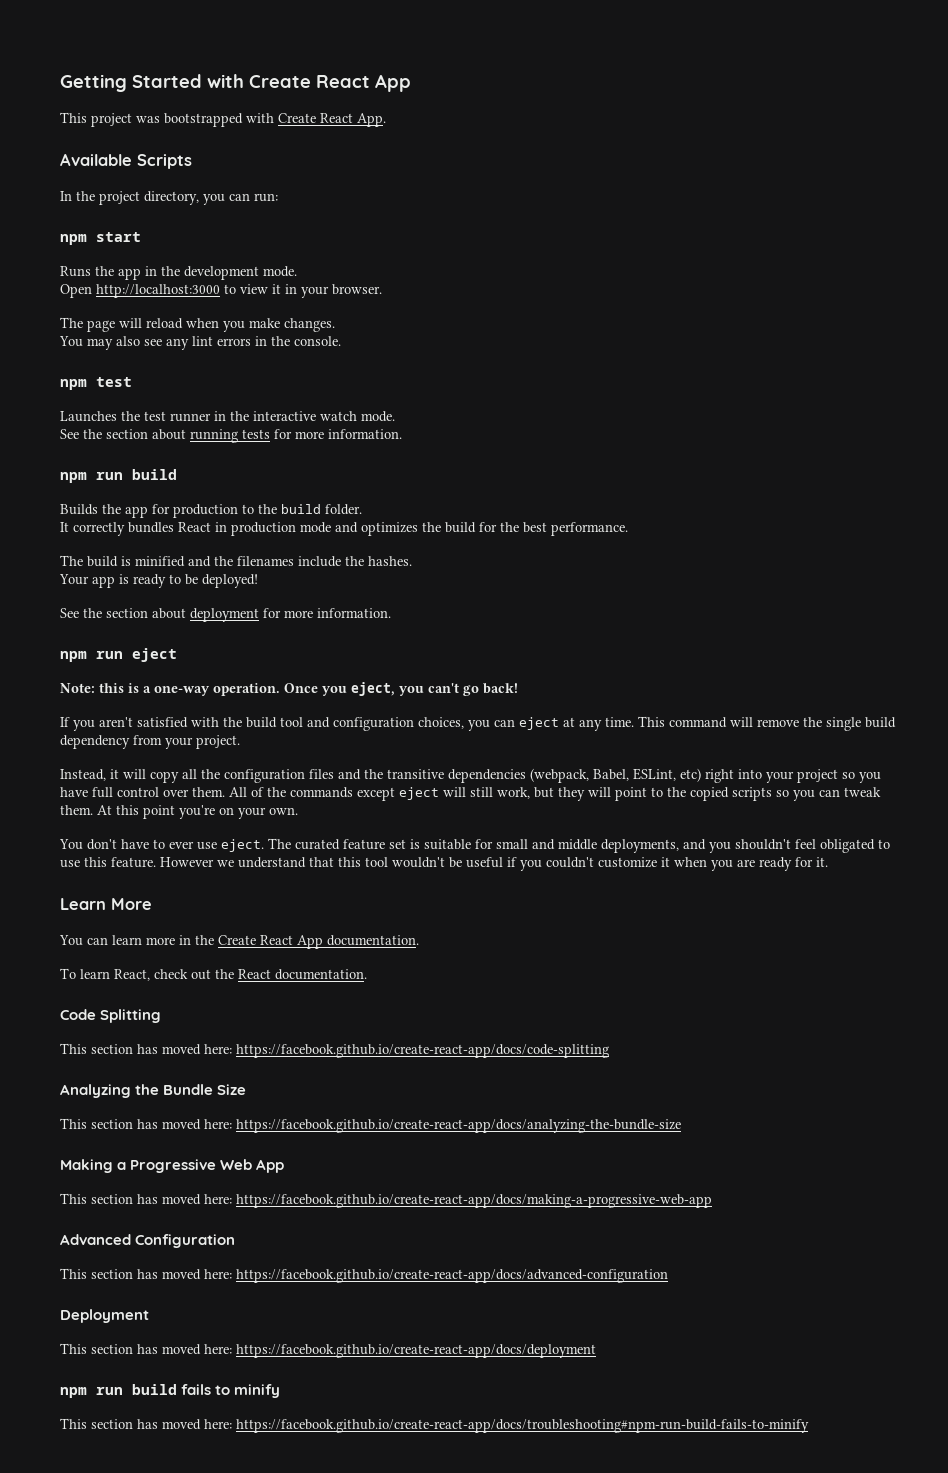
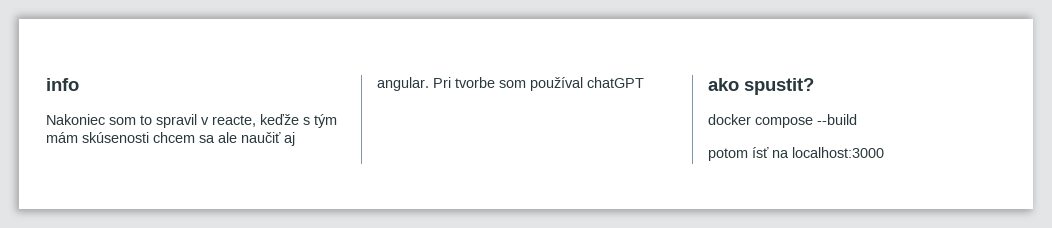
- Getting Started with Create React App
- This project was bootstrapped with Create React App.
- Available Scripts
- In the project directory, you can run:
- npm start
- Runs the app in the development mode.
- Open http://localhost:3000 to view it in your browser.
- The page will reload when you make changes.
- You may also see any lint errors in the console.
- npm test
- Launches the test runner in the interactive watch mode.
- See the section about running tests for more information.
- npm run build
- Builds the app for production to the build folder.
- It correctly bundles React in production mode and optimizes the build for the best performance.
- The build is minified and the filenames include the hashes.
- Your app is ready to be deployed!
- See the section about deployment for more information.
- npm run eject
- Note: this is a one-way operation. Once you eject, you can't go back!
- If you aren't satisfied with the build tool and configuration choices, you can eject at any time. This command will remove the single build dependency from your project.
- Instead, it will copy all the configuration files and the transitive dependencies (webpack, Babel, ESLint, etc) right into your project so you have full control over them. All of the commands except eject will still work, but they will point to the copied scripts so you can tweak them. At this point you're on your own.
- You don't have to ever use eject. The curated feature set is suitable for small and middle deployments, and you shouldn't feel obligated to use this feature. However we understand that this tool wouldn't be useful if you couldn't customize it when you are ready for it.
- Learn More
- You can learn more in the Create React App documentation.
- To learn React, check out the React documentation.
- Code Splitting
- This section has moved here: https://facebook.github.io/create-react-app/docs/code-splitting
- Analyzing the Bundle Size
- This section has moved here: https://facebook.github.io/create-react-app/docs/analyzing-the-bundle-size
- Making a Progressive Web App
- This section has moved here: https://facebook.github.io/create-react-app/docs/making-a-progressive-web-app
- Advanced Configuration
- This section has moved here: https://facebook.github.io/create-react-app/docs/advanced-configuration
- Deployment
- This section has moved here: https://facebook.github.io/create-react-app/docs/deployment
- npm run build fails to minify
- This section has moved here: https://facebook.github.io/create-react-app/docs/troubleshooting#npm-run-build-fails-to-minify
+ info
+ Nakoniec som to spravil v reacte, keďže s tým mám skúsenosti chcem sa ale naučiť aj angular. Pri tvorbe som používal chatGPT
+ ako spustit?
+ docker compose --build
+ potom ísť na localhost:3000

